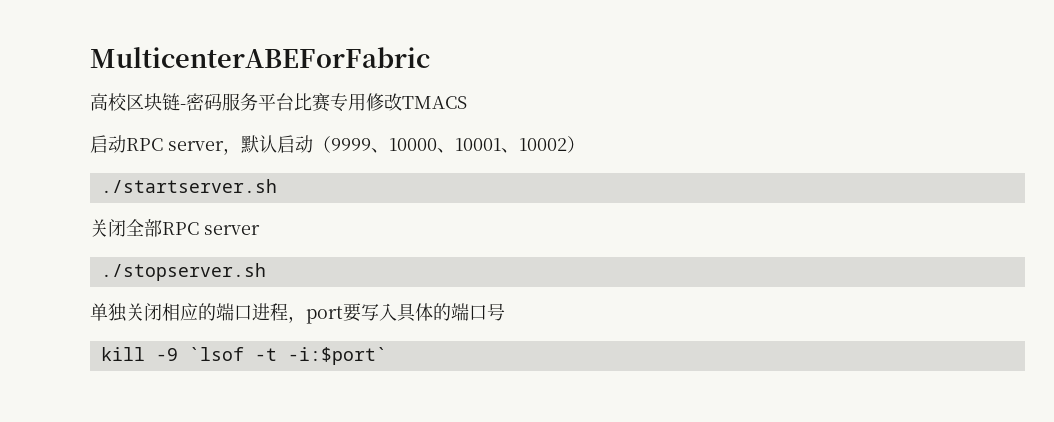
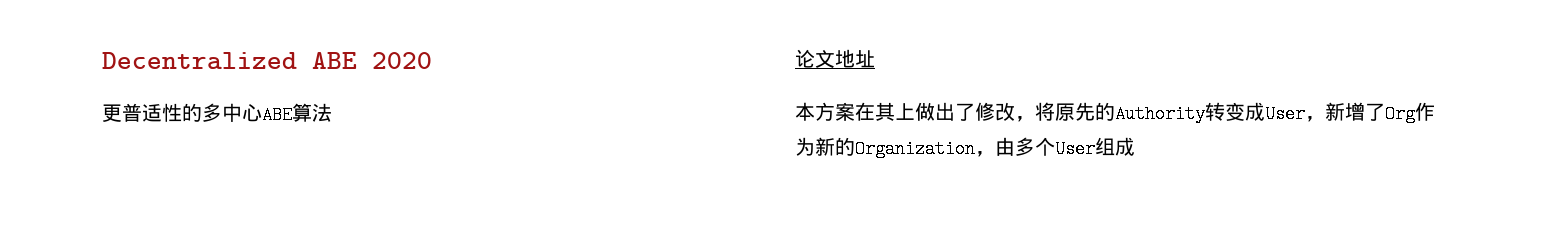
- MulticenterABEForFabric
- 高校区块链-密码服务平台比赛专用修改TMACS
- 启动RPC server，默认启动（9999、10000、10001、10002）
- ./startserver.sh
- 关闭全部RPC server
- ./stopserver.sh
- 单独关闭相应的端口进程，port要写入具体的端口号
- kill -9 `lsof -t -i:$port`
+ Decentralized ABE 2020
+ 更普适性的多中心ABE算法
+ 论文地址
+ 本方案在其上做出了修改，将原先的Authority转变成User，新增了Org作为新的Organization，由多个User组成

